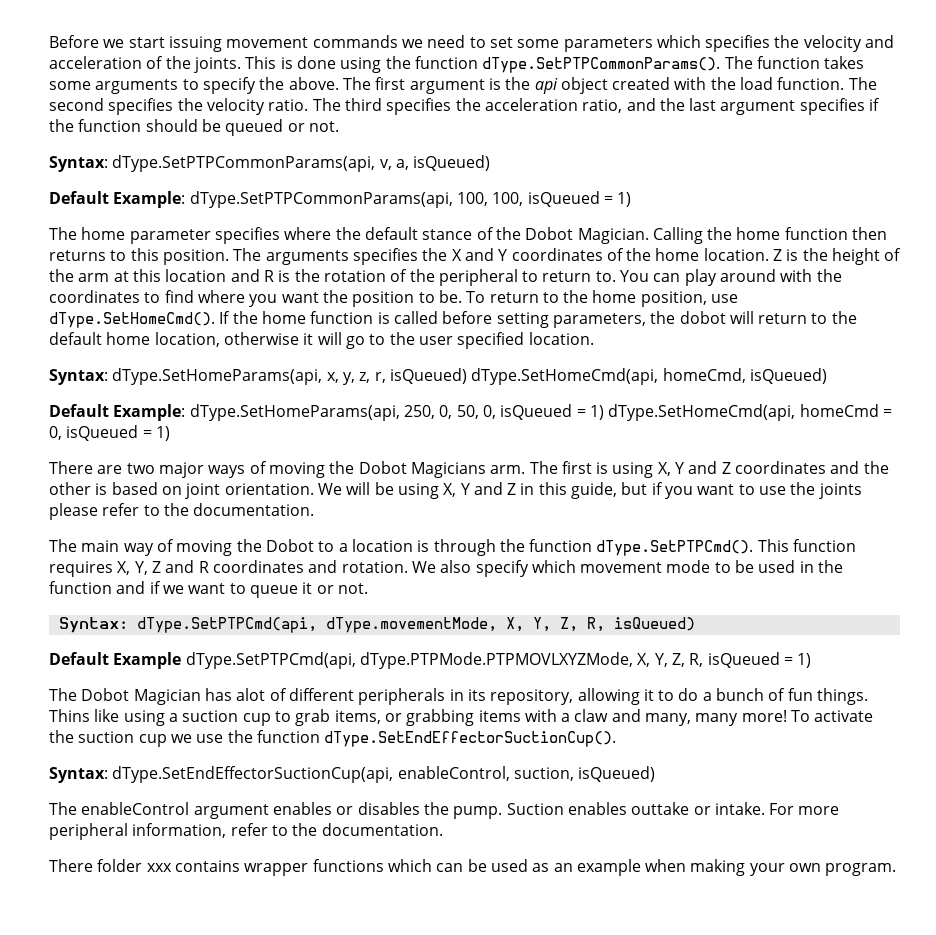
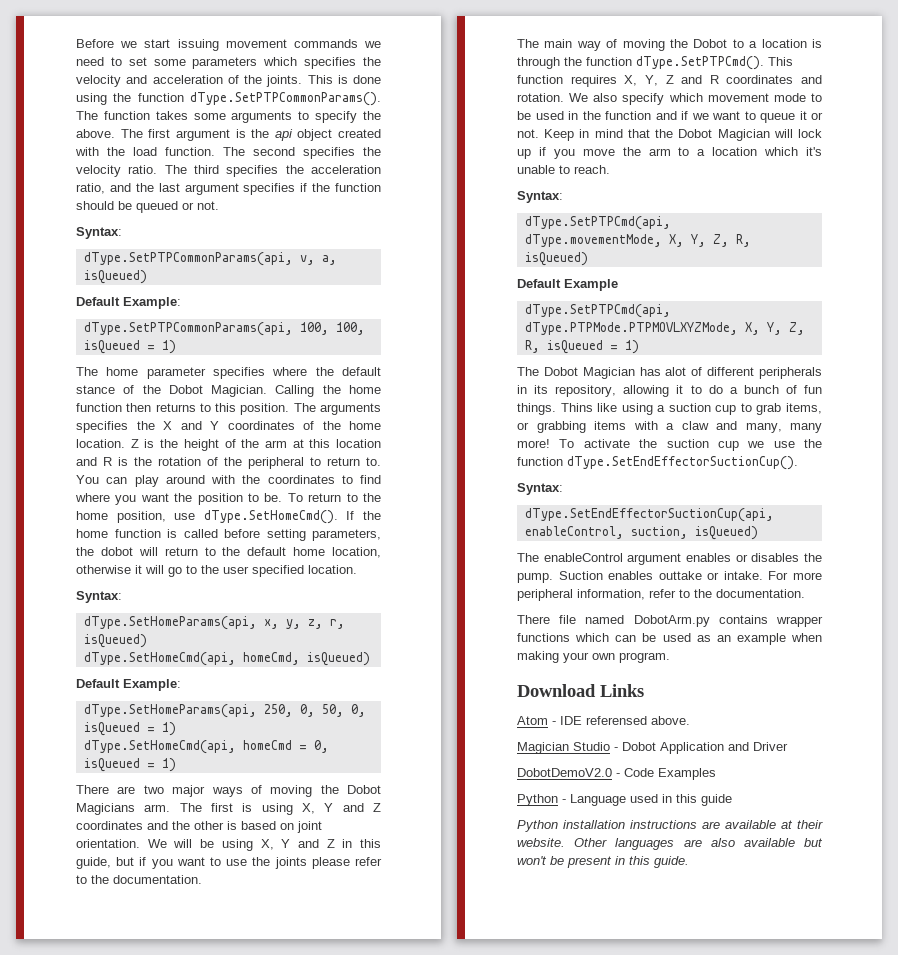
  The third specifies the acceleration ratio, and the last argument specifies if the function should be queued or not.
- Syntax: dType.SetPTPCommonParams(api, v, a, isQueued)
- Default Example: dType.SetPTPCommonParams(api, 100, 100, isQueued = 1)
+ Syntax:
+ dType.SetPTPCommonParams(api, v, a, isQueued)
+ Default Example:
+ dType.SetPTPCommonParams(api, 100, 100, isQueued = 1)
  To return to the home position, use dType.SetHomeCmd(). If the home function is called before setting parameters, the dobot will return to the default home location, otherwise it will go to the user specified location.
- Syntax: dType.SetHomeParams(api, x, y, z, r, isQueued) dType.SetHomeCmd(api, homeCmd, isQueued)
- Default Example: dType.SetHomeParams(api, 250, 0, 50, 0, isQueued = 1) dType.SetHomeCmd(api, homeCmd = 0, isQueued = 1)
+ Syntax:
+ dType.SetHomeParams(api, x, y, z, r, isQueued)
+ dType.SetHomeCmd(api, homeCmd, isQueued)
+ Default Example:
+ dType.SetHomeParams(api, 250, 0, 50, 0, isQueued = 1)
+ dType.SetHomeCmd(api, homeCmd = 0, isQueued = 1)
- We also specify which movement mode to be used in the function and if we want to queue it or not.
- Syntax: dType.SetPTPCmd(api, dType.movementMode, X, Y, Z, R, isQueued)
+ We also specify which movement mode to be used in the function and if we want to queue it or not. Keep in mind that the Dobot Magician will lock up if you move the arm to a location which it's unable to reach.
+ Syntax:
+ dType.SetPTPCmd(api, dType.movementMode, X, Y, Z, R, isQueued)
- Default Example dType.SetPTPCmd(api, dType.PTPMode.PTPMOVLXYZMode, X, Y, Z, R, isQueued = 1)
+ Default Example
+ dType.SetPTPCmd(api, dType.PTPMode.PTPMOVLXYZMode, X, Y, Z, R, isQueued = 1)
  To activate the suction cup we use the function dType.SetEndEffectorSuctionCup().
- Syntax: dType.SetEndEffectorSuctionCup(api, enableControl, suction, isQueued)
+ Syntax:
+ dType.SetEndEffectorSuctionCup(api, enableControl, suction, isQueued)
- There folder xxx contains wrapper functions which can be used as an example when making your own program.
+ There file named DobotArm.py contains wrapper functions which can be used as an example when making your own program.
+ Download Links
+ Atom - IDE referensed above.
+ Magician Studio - Dobot Application and Driver
+ DobotDemoV2.0 - Code Examples
+ Python - Language used in this guide
+ Python installation instructions are available at their website. Other languages are also available but won't be present in this guide.

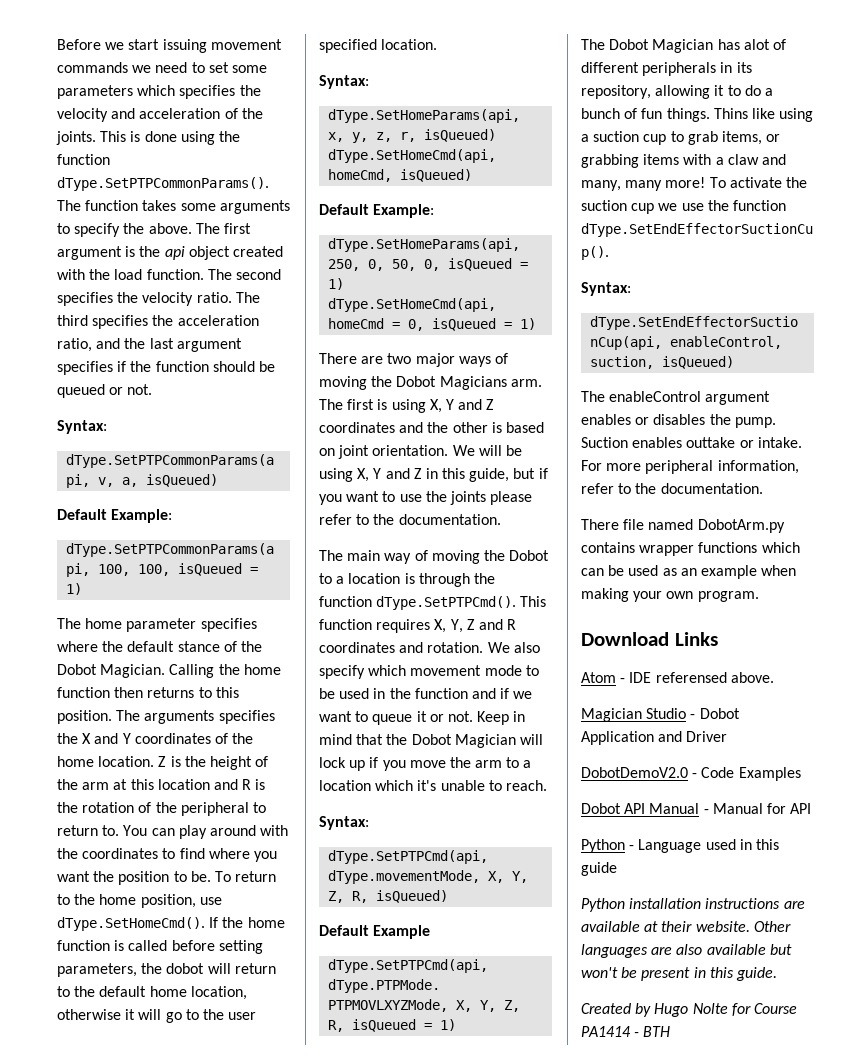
+ Dobot API Manual - Manual for API
+ Created by Hugo Nolte for Course PA1414 - BTH

